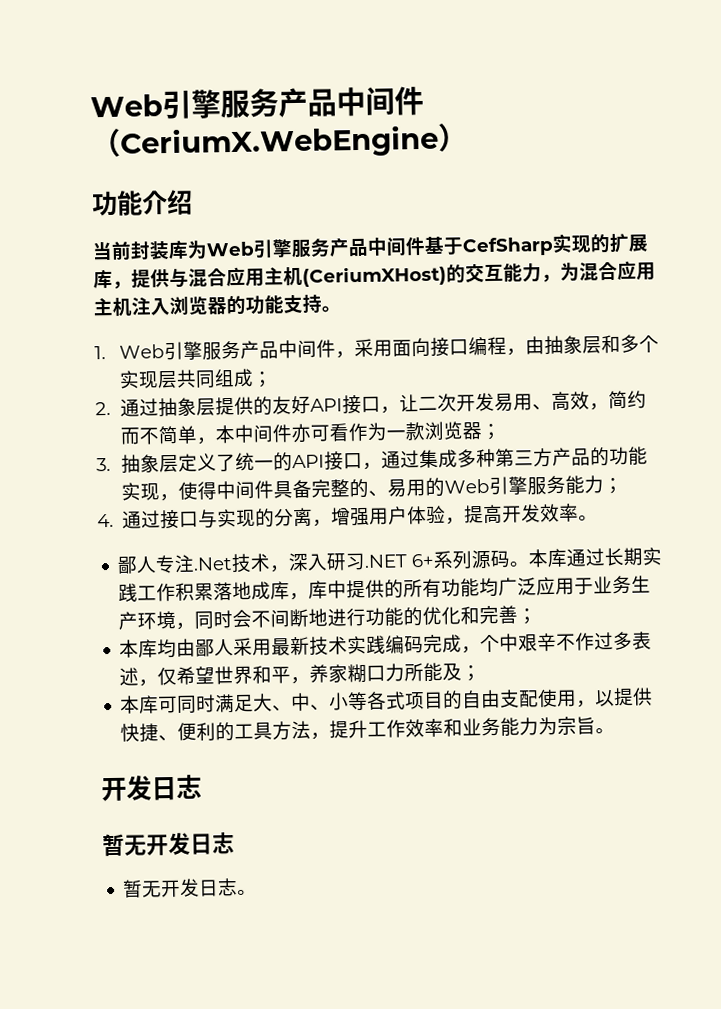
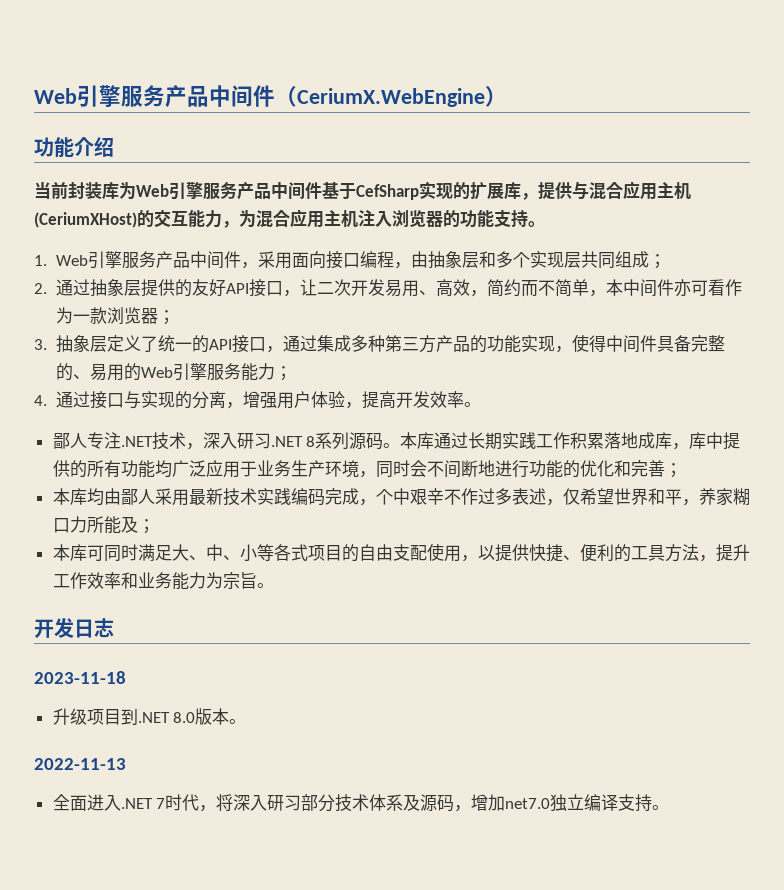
- 鄙人专注.Net技术，深入研习.NET 6+系列源码。
+ 鄙人专注.NET技术，深入研习.NET 8系列源码。
  本库可同时满足大、中、小等各式项目的自由支配使用，以提供快捷、便利的工具方法，提升工作效率和业务能力为宗旨。
  开发日志
- 暂无开发日志
- 暂无开发日志。
+ 2023-11-18
+ 升级项目到.NET 8.0版本。
+ 2022-11-13
+ 全面进入.NET 7时代，将深入研习部分技术体系及源码，增加net7.0独立编译支持。

